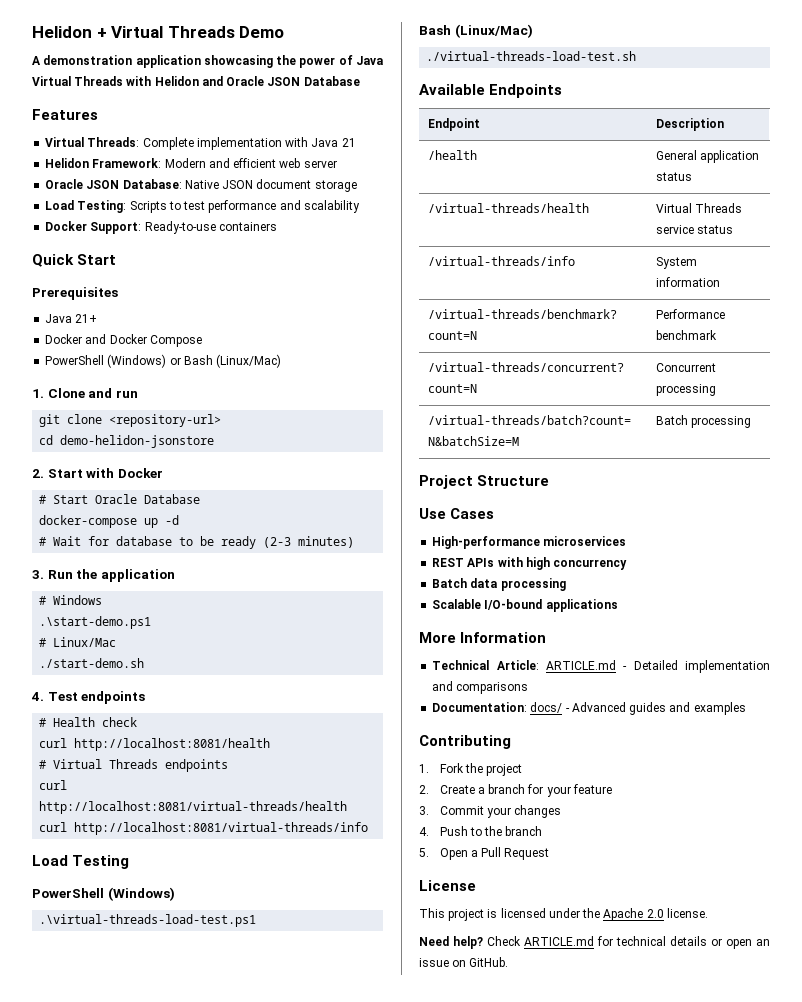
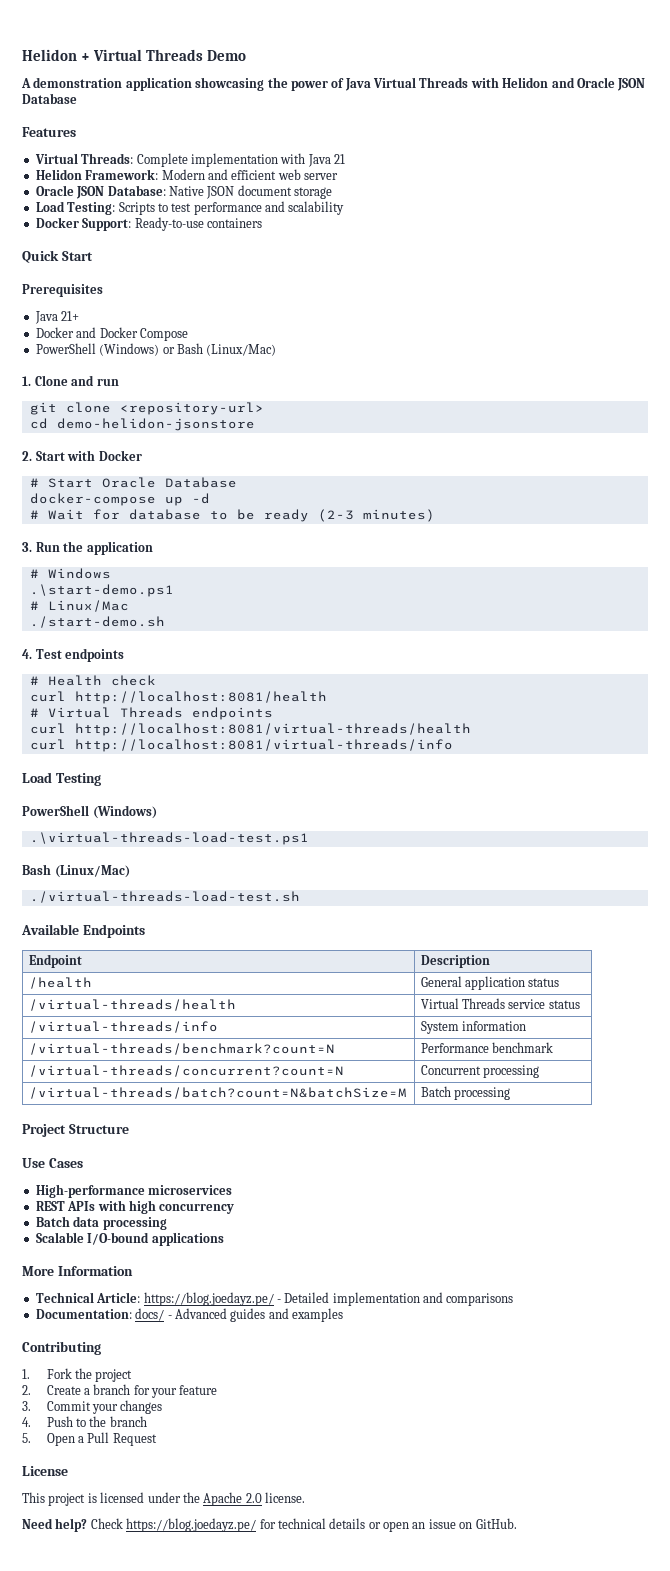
- Technical Article: ARTICLE.md - Detailed implementation and comparisons
+ Technical Article: https://blog.joedayz.pe/ - Detailed implementation and comparisons
- Check ARTICLE.md for technical details or open an issue on GitHub.
+ Check https://blog.joedayz.pe/ for technical details or open an issue on GitHub.

